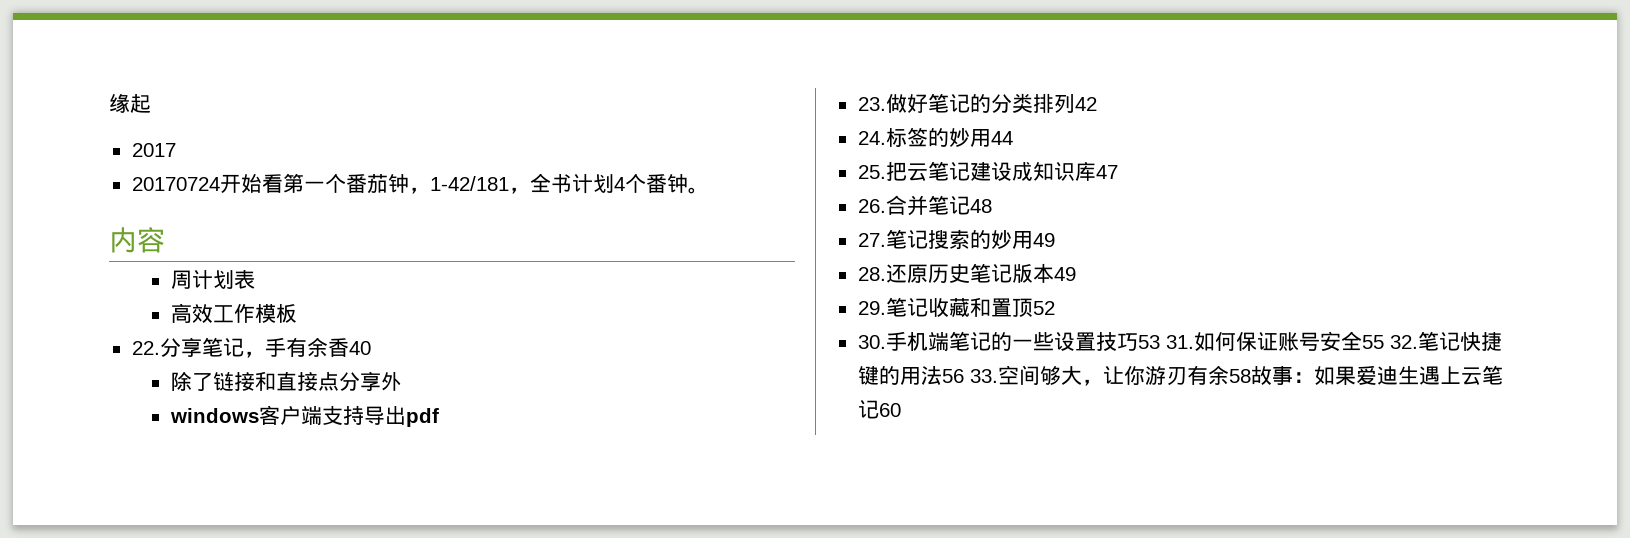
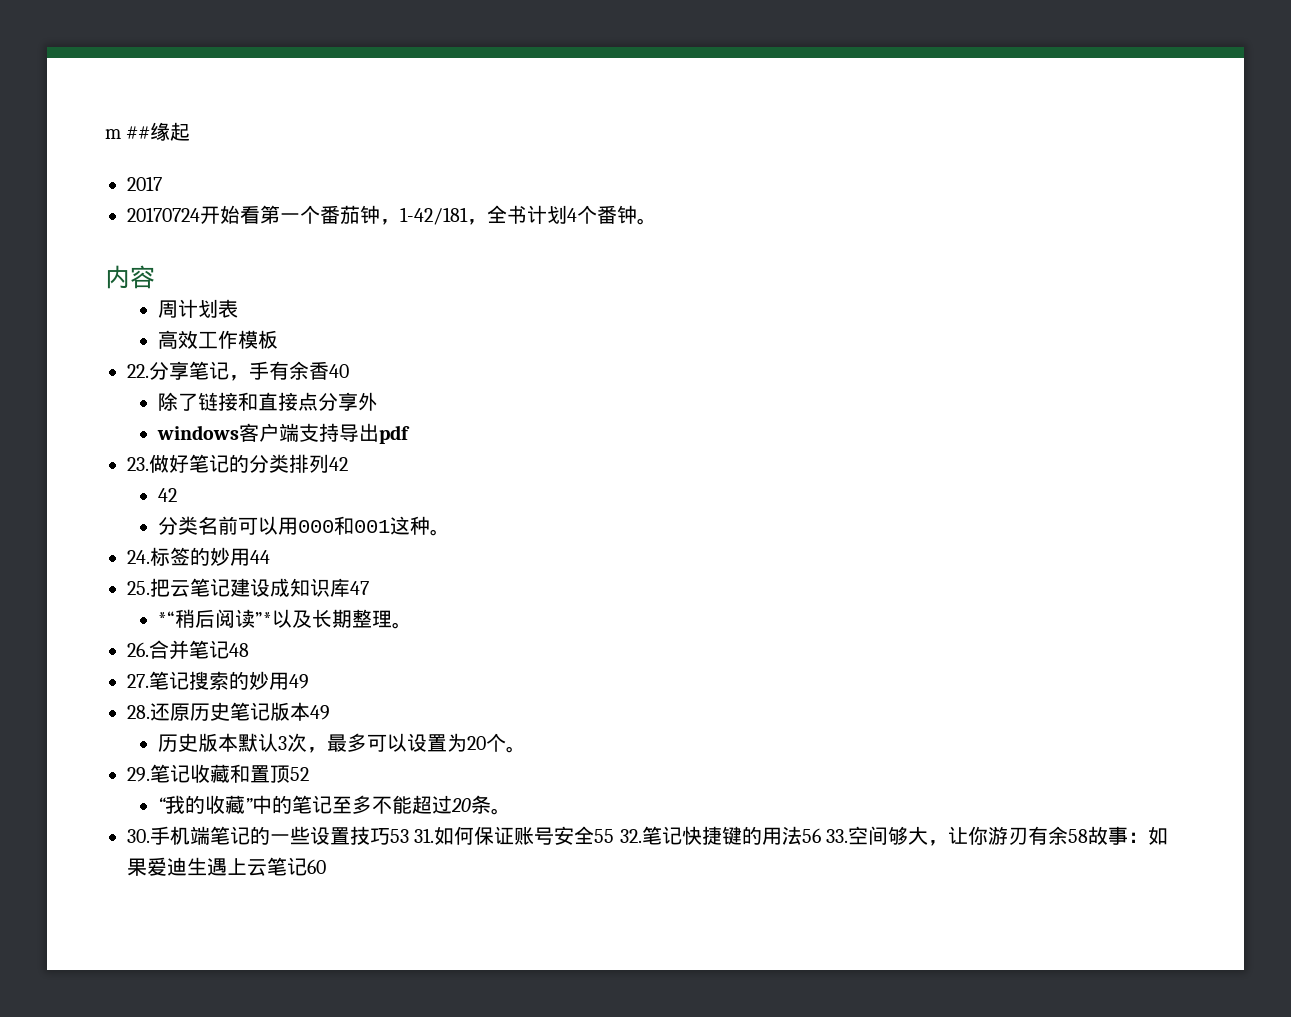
- 缘起
+ m ##缘起
  23.做好笔记的分类排列42
+ 42
+ 分类名前可以用000和001这种。
+ *“稍后阅读”*以及长期整理。
+ 历史版本默认3次，最多可以设置为20个。
+ “我的收藏”中的笔记至多不能超过20条。

